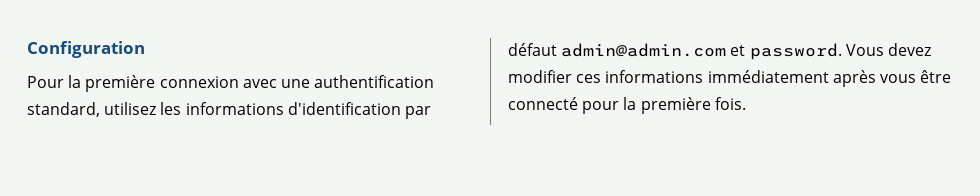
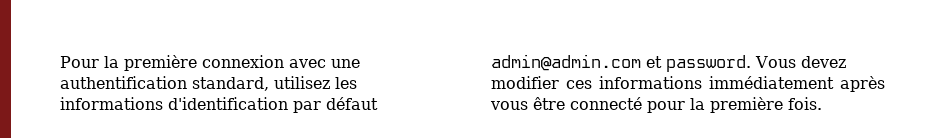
- Configuration

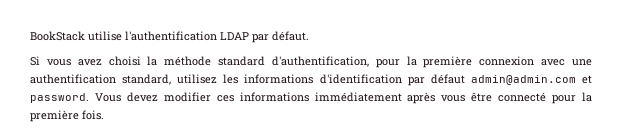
- Pour la première connexion avec une authentification standard, utilisez les informations d'identification par défaut admin@admin.com et password.
+ BookStack utilise l'authentification LDAP par défaut.
+ Si vous avez choisi la méthode standard d'authentification, pour la première connexion avec une authentification standard, utilisez les informations d'identification par défaut admin@admin.com et password.

